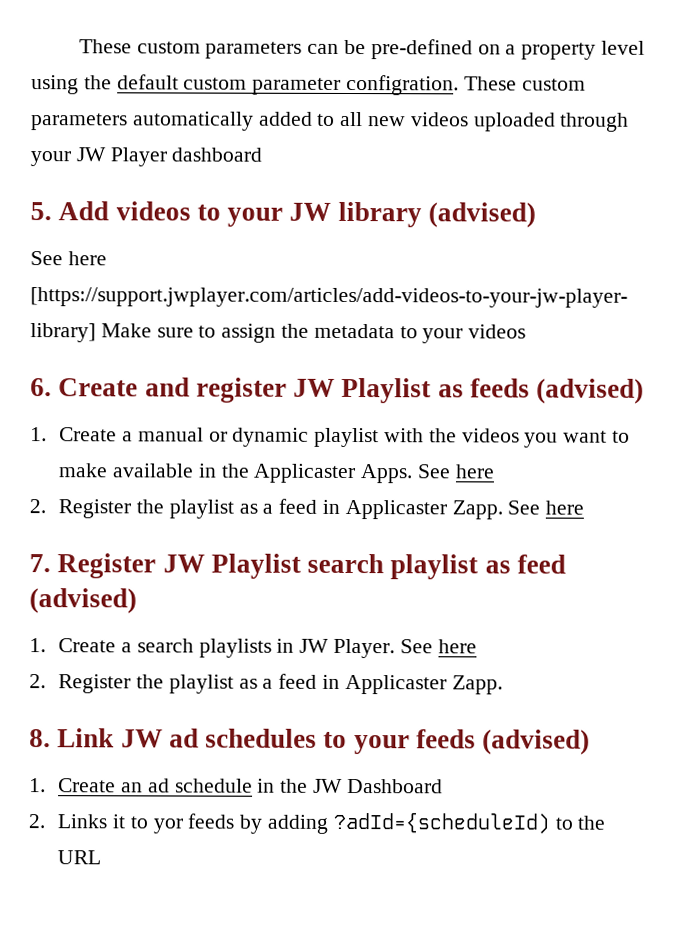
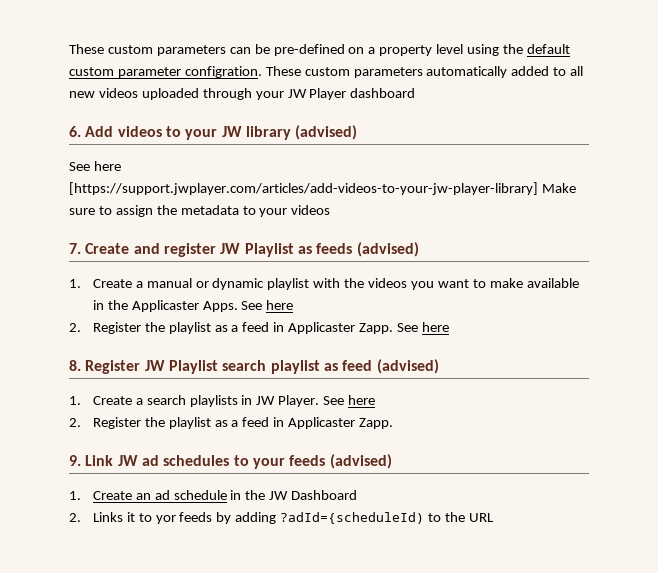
- 5. Add videos to your JW library (advised)
+ 6. Add videos to your JW library (advised)
- 6. Create and register JW Playlist as feeds (advised)
+ 7. Create and register JW Playlist as feeds (advised)
- 7. Register JW Playlist search playlist as feed (advised)
+ 8. Register JW Playlist search playlist as feed (advised)
- 8. Link JW ad schedules to your feeds (advised)
+ 9. Link JW ad schedules to your feeds (advised)

